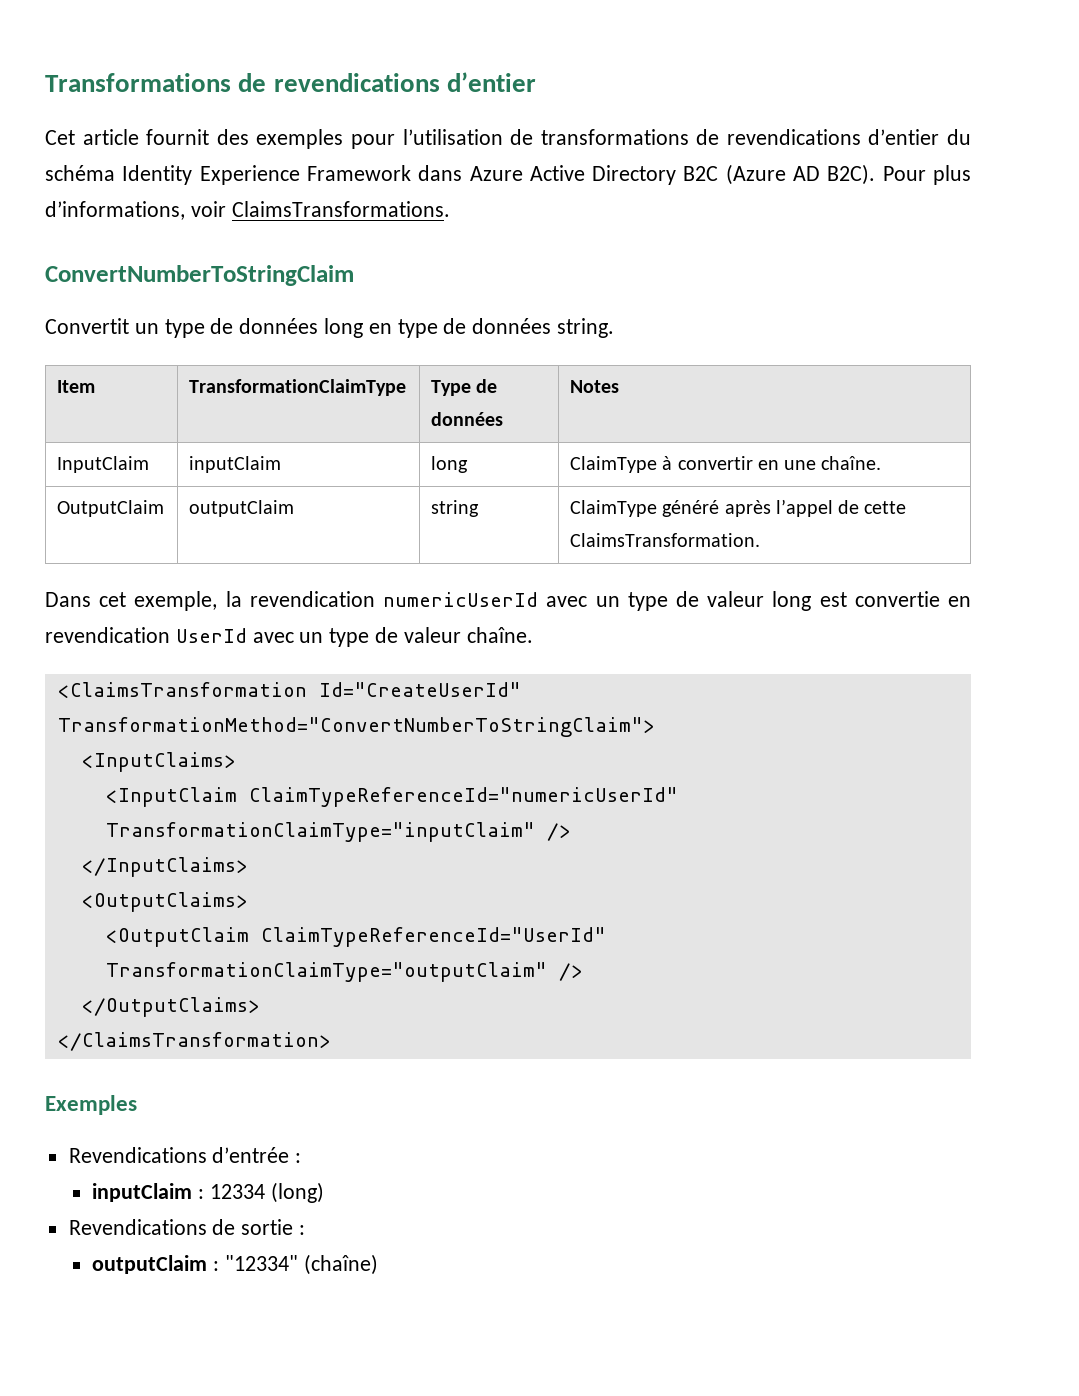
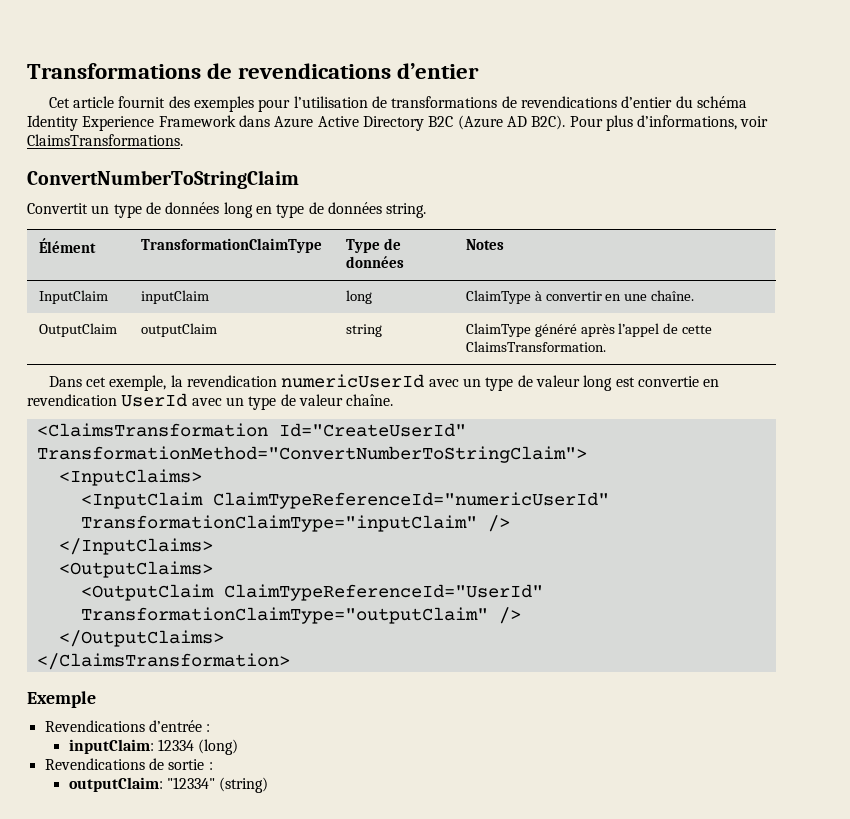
- Item | TransformationClaimType | Type de données | Notes
+ Élément | TransformationClaimType | Type de données | Notes
- Exemples
+ Exemple
- inputClaim : 12334 (long)
+ inputClaim: 12334 (long)
- outputClaim : "12334" (chaîne)
+ outputClaim: "12334" (string)

